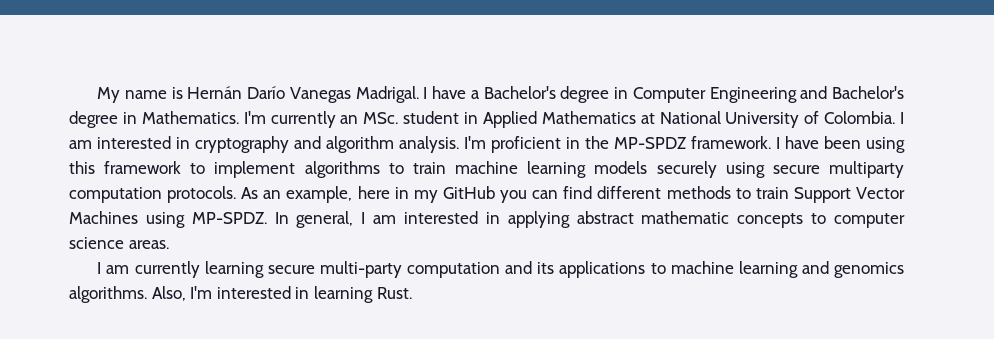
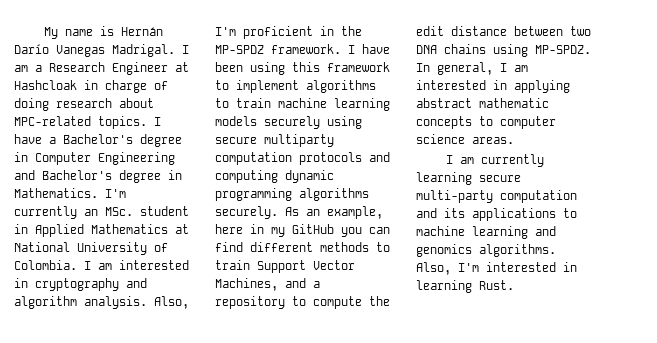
- I have a Bachelor's degree in Computer Engineering and Bachelor's degree in Mathematics.
+ I am a Research Engineer at Hashcloak in charge of doing research about MPC-related topics. I have a Bachelor's degree in Computer Engineering and Bachelor's degree in Mathematics.
- I'm proficient in the MP-SPDZ framework.
+ Also, I'm proficient in the MP-SPDZ framework.
- I have been using this framework to implement algorithms to train machine learning models securely using secure multiparty computation protocols.
+ I have been using this framework to implement algorithms to train machine learning models securely using secure multiparty computation protocols and computing dynamic programming algorithms securely.
- As an example, here in my GitHub you can find different methods to train Support Vector Machines using MP-SPDZ.
+ As an example, here in my GitHub you can find different methods to train Support Vector Machines, and a repository to compute the edit distance between two DNA chains using MP-SPDZ.

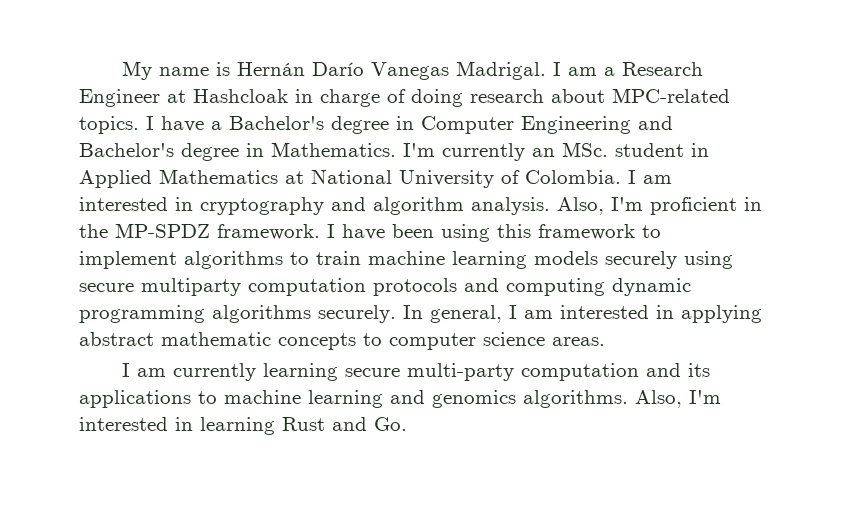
- As an example, here in my GitHub you can find different methods to train Support Vector Machines, and a repository to compute the edit distance between two DNA chains using MP-SPDZ.
- Also, I'm interested in learning Rust.
+ Also, I'm interested in learning Rust and Go.

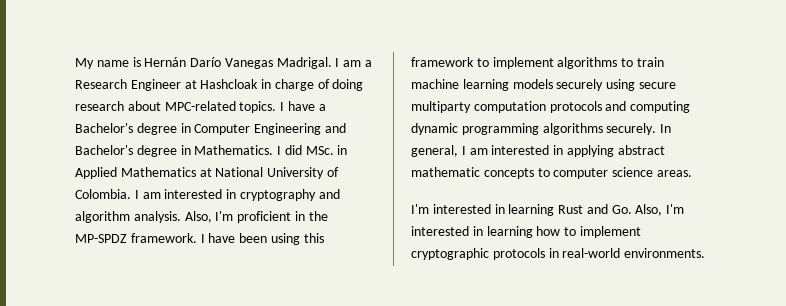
- I'm currently an MSc. student in Applied Mathematics at National University of Colombia.
+ I did MSc. in Applied Mathematics at National University of Colombia.
- I am currently learning secure multi-party computation and its applications to machine learning and genomics algorithms. Also, I'm interested in learning Rust and Go.
+ I'm interested in learning Rust and Go. Also, I'm interested in learning how to implement cryptographic protocols in real-world environments.

